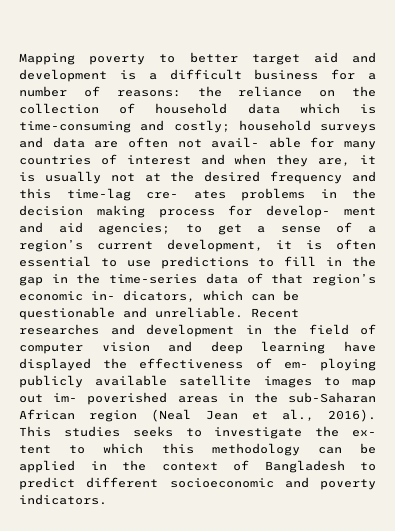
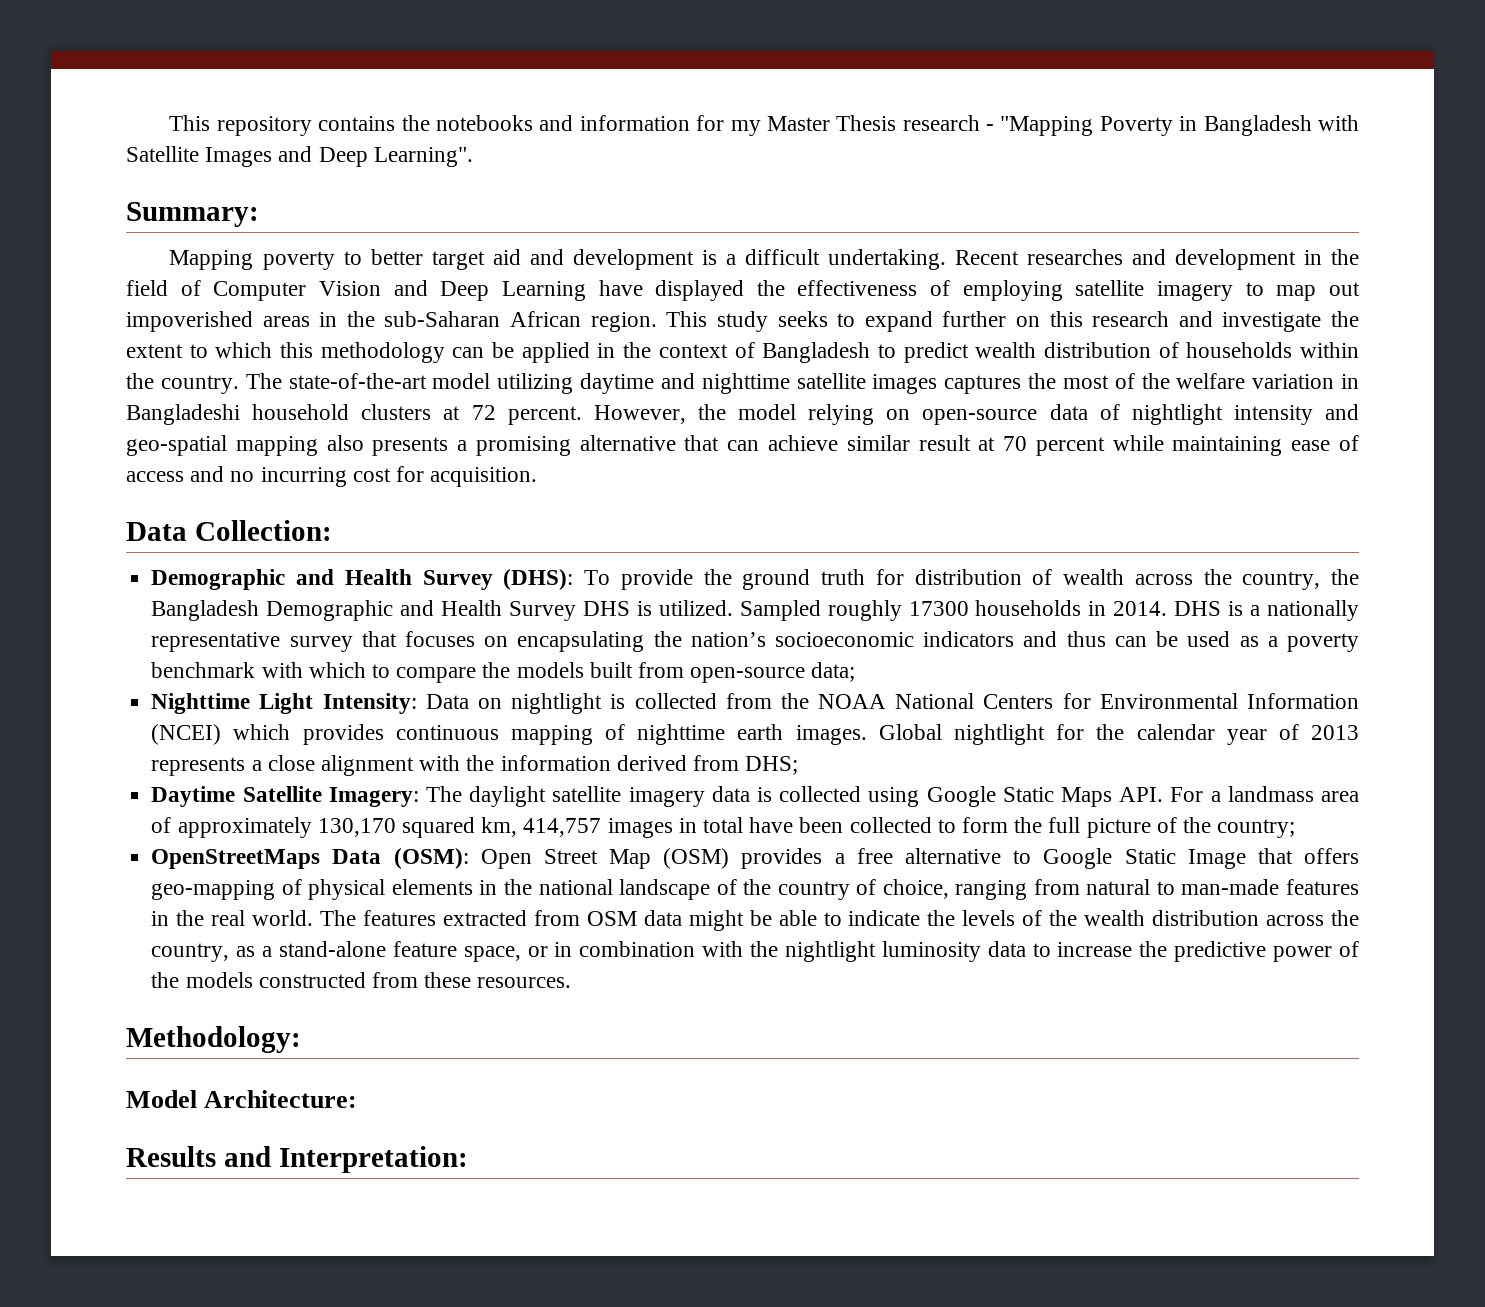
+ This repository contains the notebooks and information for my Master Thesis research - "Mapping Poverty in Bangladesh with Satellite Images and Deep Learning".
+ Summary:
- Mapping poverty to better target aid and development is a difficult business for a number of reasons: the reliance on the collection of household data which is time-consuming and costly; household surveys and data are often not avail- able for many countries of interest and when they are, it is usually not at the desired frequency and this time-lag cre- ates problems in the decision making process for develop- ment and aid agencies; to get a sense of a region’s current development, it is often essential to use predictions to fill in the gap in the time-series data of that region’s economic in- dicators, which can be questionable and unreliable.
+ Mapping poverty to better target aid and development is a difficult undertaking.
- Recent researches and development in the field of computer vision and deep learning have displayed the effectiveness of em- ploying publicly available satellite images to map out im- poverished areas in the sub-Saharan African region (Neal Jean et al., 2016). This studies seeks to investigate the ex- tent to which this methodology can be applied in the context of Bangladesh to predict different socioeconomic and poverty indicators.
+ Recent researches and development in the field of Computer Vision and Deep Learning have displayed the effectiveness of employing satellite imagery to map out impoverished areas in the sub-Saharan African region. This study seeks to expand further on this research and investigate the extent to which this methodology can be applied in the context of Bangladesh to predict wealth distribution of households within the country. The state-of-the-art model utilizing daytime and nighttime satellite images captures the most of the welfare variation in Bangladeshi household clusters at 72 percent. However, the model relying on open-source data of nightlight intensity and geo-spatial mapping also presents a promising alternative that can achieve similar result at 70 percent while maintaining ease of access and no incurring cost for acquisition.
+ Data Collection:
+ Demographic and Health Survey (DHS): To provide the ground truth for distribution of wealth across the country, the Bangladesh Demographic and Health Survey DHS is utilized. Sampled roughly 17300 households in 2014. DHS is a nationally representative survey that focuses on encapsulating the nation’s socioeconomic indicators and thus can be used as a poverty benchmark with which to compare the models built from open-source data;
+ Nighttime Light Intensity: Data on nightlight is collected from the NOAA National Centers for Environmental Information (NCEI) which provides continuous mapping of nighttime earth images. Global nightlight for the calendar year of 2013 represents a close alignment with the information derived from DHS;
+ Daytime Satellite Imagery: The daylight satellite imagery data is collected using Google Static Maps API. For a landmass area of approximately 130,170 squared km, 414,757 images in total have been collected to form the full picture of the country;
+ OpenStreetMaps Data (OSM): Open Street Map (OSM) provides a free alternative to Google Static Image that offers geo-mapping of physical elements in the national landscape of the country of choice, ranging from natural to man-made features in the real world. The features extracted from OSM data might be able to indicate the levels of the wealth distribution across the country, as a stand-alone feature space, or in combination with the nightlight luminosity data to increase the predictive power of the models constructed from these resources.
+ Methodology:
+ Model Architecture:
+ Results and Interpretation:

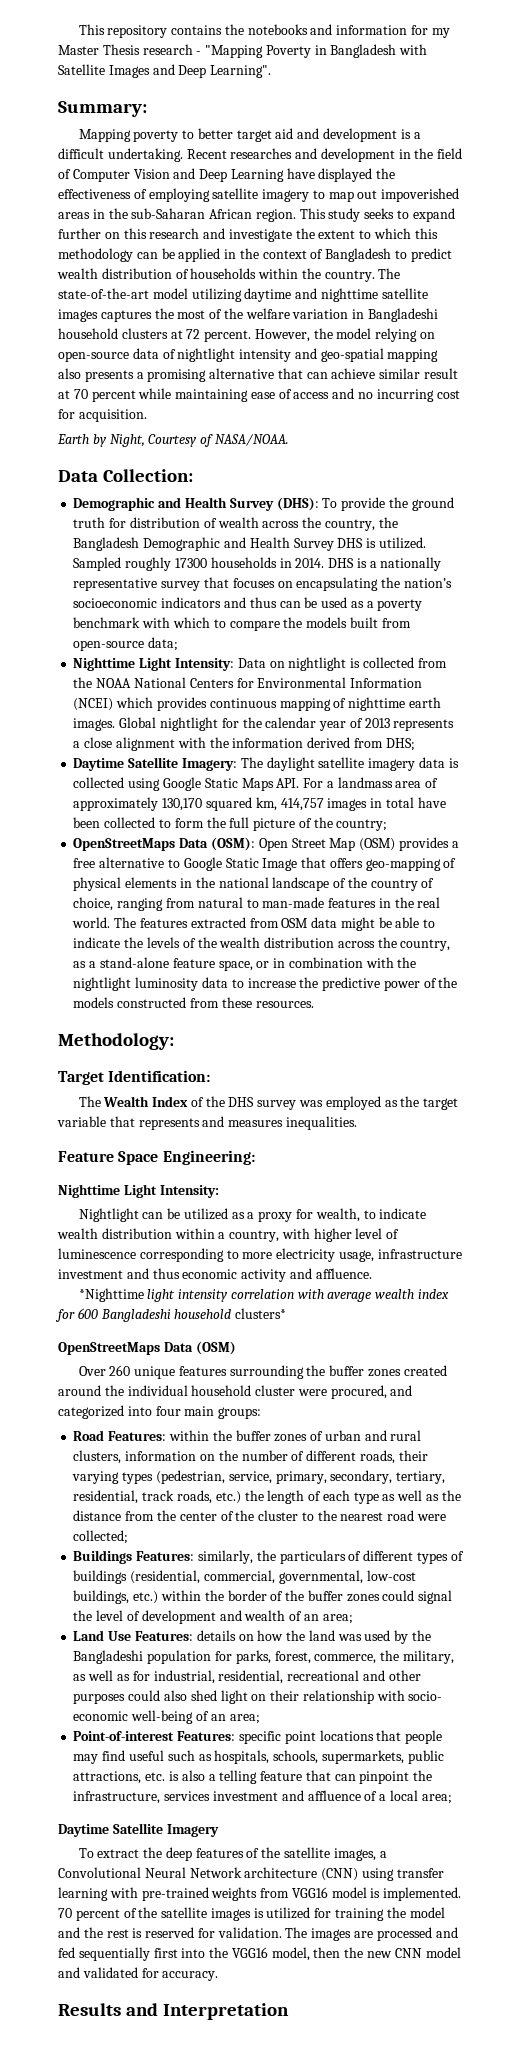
+ Earth by Night, Courtesy of NASA/NOAA.
- Model Architecture:
+ Target Identification:
+ The Wealth Index of the DHS survey was employed as the target variable that represents and measures inequalities.
+ Feature Space Engineering:
+ Nighttime Light Intensity:
+ Nightlight can be utilized as a proxy for wealth, to indicate wealth distribution within a country, with higher level of luminescence corresponding to more electricity usage, infrastructure investment and thus economic activity and affluence.
+ *Nighttime light intensity correlation with average wealth index for 600 Bangladeshi household clusters*
+ OpenStreetMaps Data (OSM)
+ Over 260 unique features surrounding the buffer zones created around the individual household cluster were procured, and categorized into four main groups:
+ Road Features: within the buffer zones of urban and rural clusters, information on the number of different roads, their varying types (pedestrian, service, primary, secondary, tertiary, residential, track roads, etc.) the length of each type as well as the distance from the center of the cluster to the nearest road were collected;
+ Buildings Features: similarly, the particulars of different types of buildings (residential, commercial, governmental, low-cost buildings, etc.) within the border of the buffer zones could signal the level of development and wealth of an area;
+ Land Use Features: details on how the land was used by the Bangladeshi population for parks, forest, commerce, the military, as well as for industrial, residential, recreational and other purposes could also shed light on their relationship with socio- economic well-being of an area;
+ Point-of-interest Features: specific point locations that people may find useful such as hospitals, schools, supermarkets, public attractions, etc. is also a telling feature that can pinpoint the infrastructure, services investment and affluence of a local area;
+ Daytime Satellite Imagery
+ To extract the deep features of the satellite images, a Convolutional Neural Network architecture (CNN) using transfer learning with pre-trained weights from VGG16 model is implemented. 70 percent of the satellite images is utilized for training the model and the rest is reserved for validation. The images are processed and fed sequentially first into the VGG16 model, then the new CNN model and validated for accuracy.
- Results and Interpretation:
+ Results and Interpretation

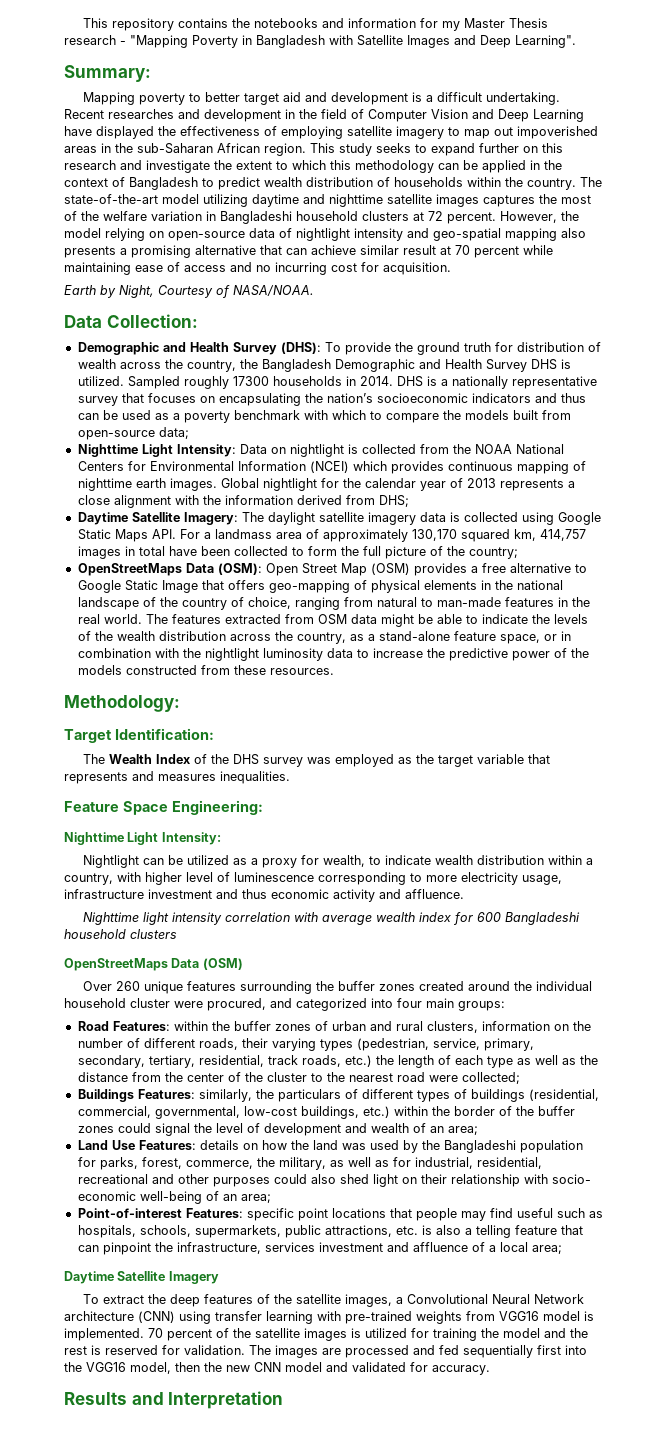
- *Nighttime light intensity correlation with average wealth index for 600 Bangladeshi household clusters*
+ Nighttime light intensity correlation with average wealth index for 600 Bangladeshi household clusters

